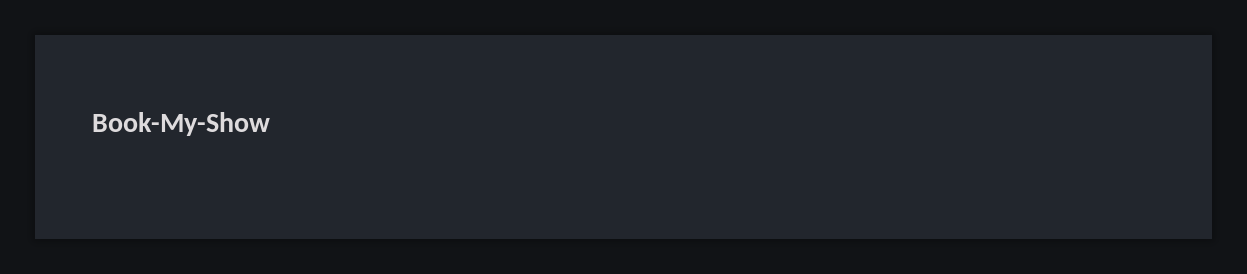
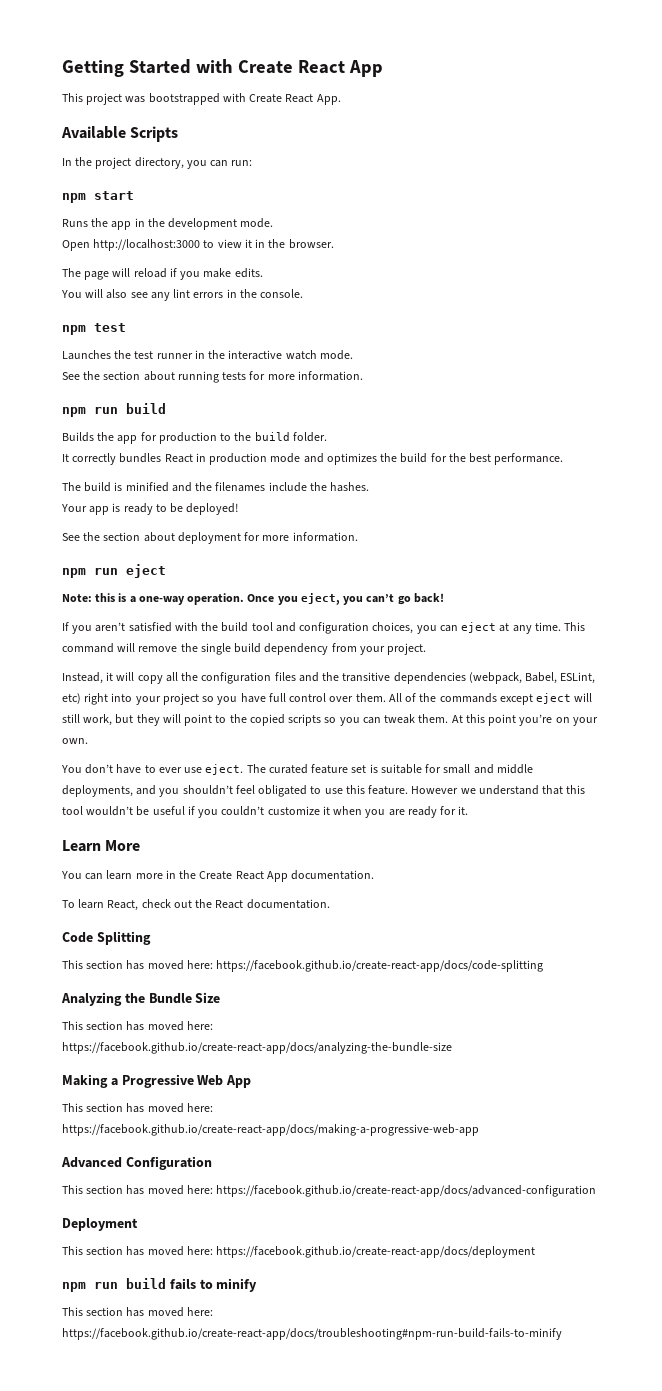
- Book-My-Show
+ Getting Started with Create React App
+ This project was bootstrapped with Create React App.
+ Available Scripts
+ In the project directory, you can run:
+ npm start
+ Runs the app in the development mode.
+ Open http://localhost:3000 to view it in the browser.
+ The page will reload if you make edits.
+ You will also see any lint errors in the console.
+ npm test
+ Launches the test runner in the interactive watch mode.
+ See the section about running tests for more information.
+ npm run build
+ Builds the app for production to the build folder.
+ It correctly bundles React in production mode and optimizes the build for the best performance.
+ The build is minified and the filenames include the hashes.
+ Your app is ready to be deployed!
+ See the section about deployment for more information.
+ npm run eject
+ Note: this is a one-way operation. Once you eject, you can’t go back!
+ If you aren’t satisfied with the build tool and configuration choices, you can eject at any time. This command will remove the single build dependency from your project.
+ Instead, it will copy all the configuration files and the transitive dependencies (webpack, Babel, ESLint, etc) right into your project so you have full control over them. All of the commands except eject will still work, but they will point to the copied scripts so you can tweak them. At this point you’re on your own.
+ You don’t have to ever use eject. The curated feature set is suitable for small and middle deployments, and you shouldn’t feel obligated to use this feature. However we understand that this tool wouldn’t be useful if you couldn’t customize it when you are ready for it.
+ Learn More
+ You can learn more in the Create React App documentation.
+ To learn React, check out the React documentation.
+ Code Splitting
+ This section has moved here: https://facebook.github.io/create-react-app/docs/code-splitting
+ Analyzing the Bundle Size
+ This section has moved here: https://facebook.github.io/create-react-app/docs/analyzing-the-bundle-size
+ Making a Progressive Web App
+ This section has moved here: https://facebook.github.io/create-react-app/docs/making-a-progressive-web-app
+ Advanced Configuration
+ This section has moved here: https://facebook.github.io/create-react-app/docs/advanced-configuration
+ Deployment
+ This section has moved here: https://facebook.github.io/create-react-app/docs/deployment
+ npm run build fails to minify
+ This section has moved here: https://facebook.github.io/create-react-app/docs/troubleshooting#npm-run-build-fails-to-minify

